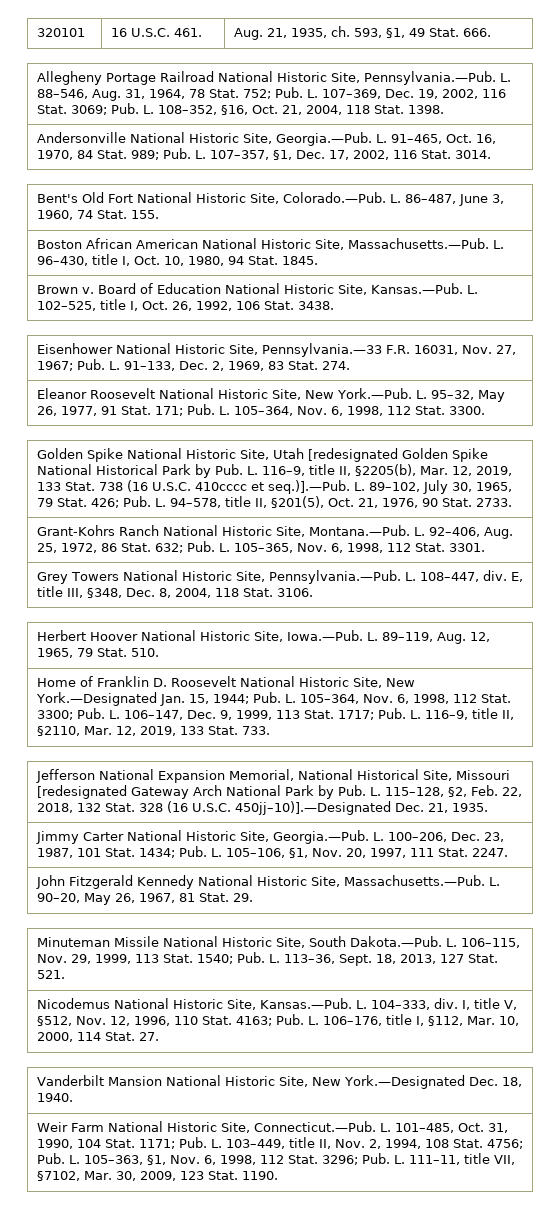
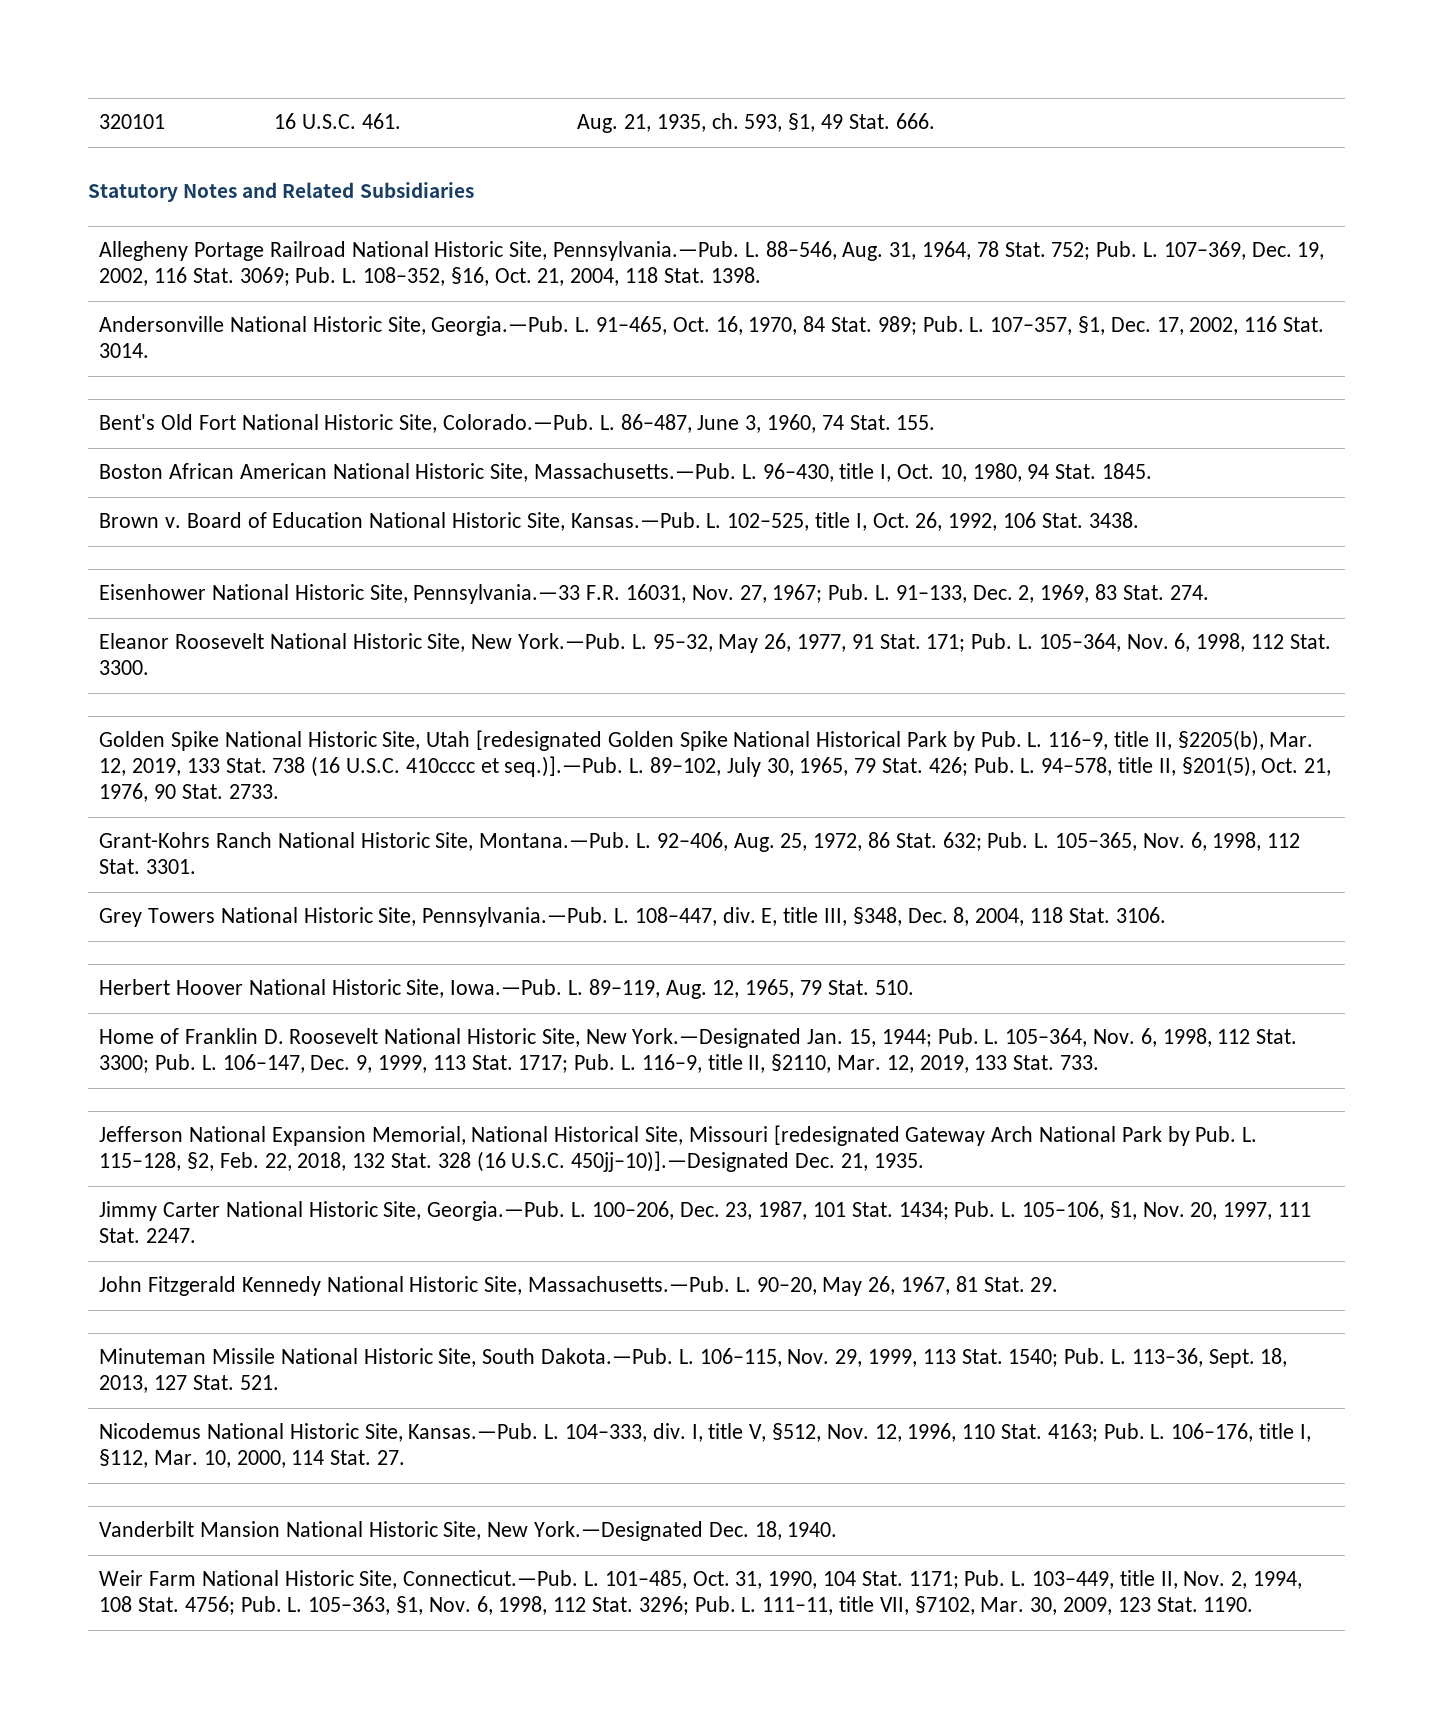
+ Statutory Notes and Related Subsidiaries

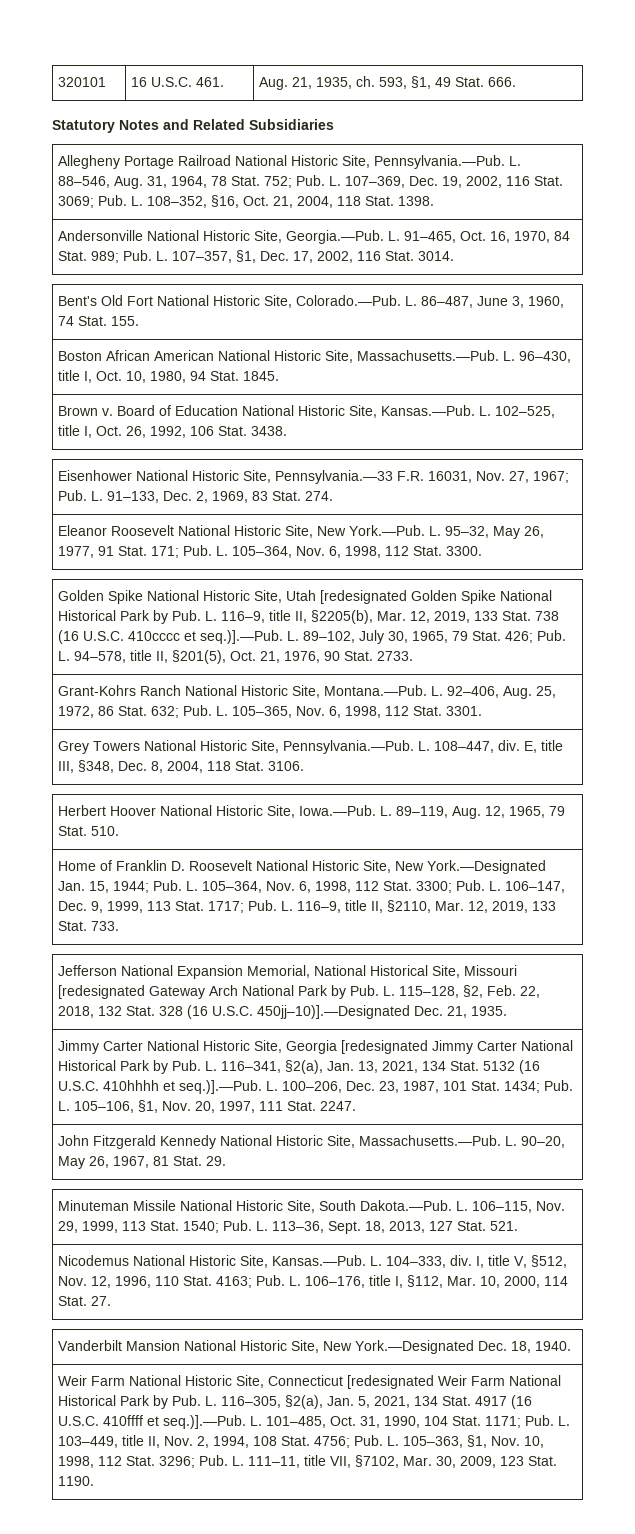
- Jimmy Carter National Historic Site, Georgia.—Pub. L. 100–206, Dec. 23, 1987, 101 Stat.
+ Jimmy Carter National Historic Site, Georgia [redesignated Jimmy Carter National Historical Park by Pub. L. 116–341, §2(a), Jan. 13, 2021, 134 Stat. 5132 (16 U.S.C. 410hhhh et seq.)].—Pub. L. 100–206, Dec. 23, 1987, 101 Stat.
- Weir Farm National Historic Site, Connecticut.—Pub. L. 101–485, Oct. 31, 1990, 104 Stat.
+ Weir Farm National Historic Site, Connecticut [redesignated Weir Farm National Historical Park by Pub. L. 116–305, §2(a), Jan. 5, 2021, 134 Stat. 4917 (16 U.S.C. 410ffff et seq.)].—Pub. L. 101–485, Oct. 31, 1990, 104 Stat.
- 4756; Pub. L. 105–363, §1, Nov. 6, 1998, 112 Stat.
+ 4756; Pub. L. 105–363, §1, Nov. 10, 1998, 112 Stat.

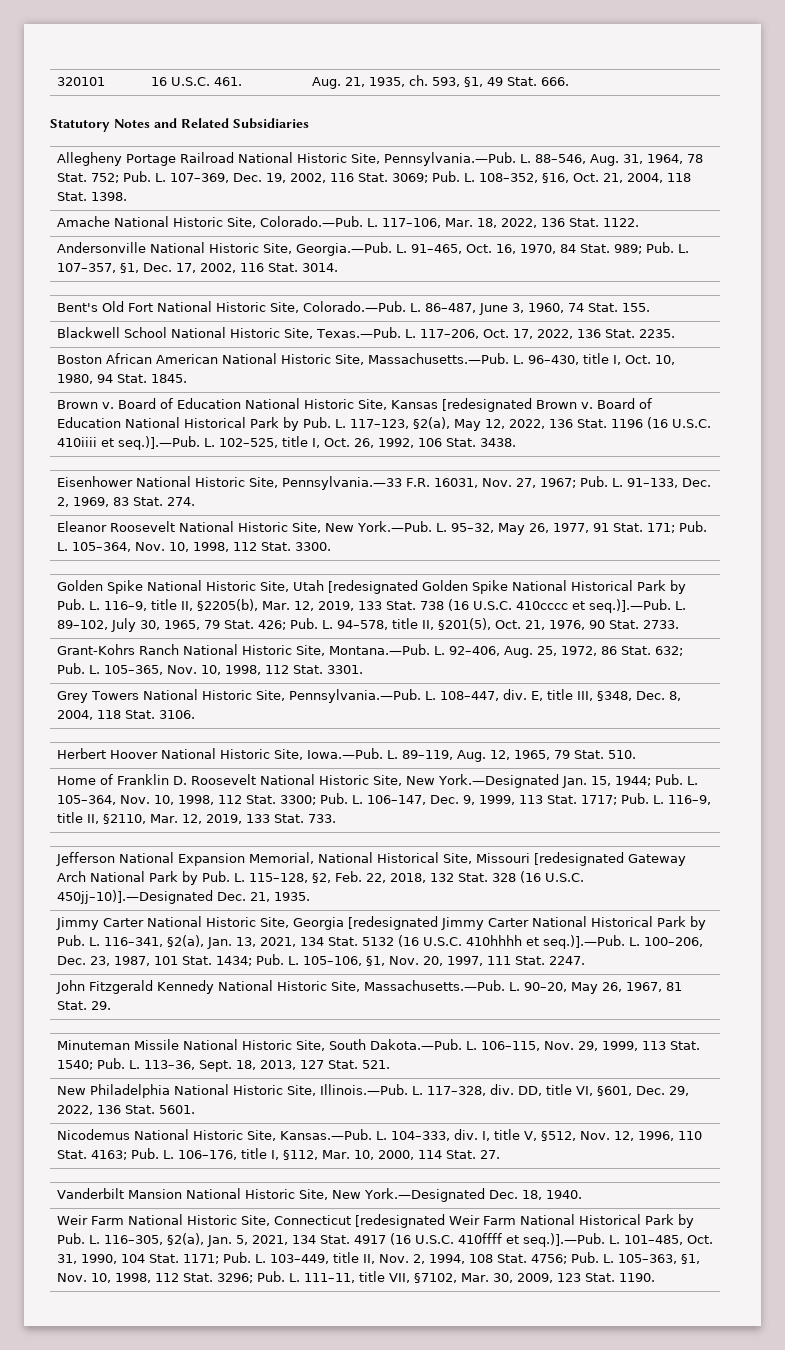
+ Amache National Historic Site, Colorado.—Pub. L. 117–106, Mar. 18, 2022, 136 Stat. 1122.
+ Blackwell School National Historic Site, Texas.—Pub. L. 117–206, Oct. 17, 2022, 136 Stat. 2235.
- Board of Education National Historic Site, Kansas.—Pub. L. 102–525, title I, Oct. 26, 1992, 106 Stat.
+ Board of Education National Historic Site, Kansas [redesignated Brown v. Board of Education National Historical Park by Pub. L. 117–123, §2(a), May 12, 2022, 136 Stat. 1196 (16 U.S.C. 410iiii et seq.)].—Pub. L. 102–525, title I, Oct. 26, 1992, 106 Stat.
- Eleanor Roosevelt National Historic Site, New York.—Pub. L. 95–32, May 26, 1977, 91 Stat. 171; Pub. L. 105–364, Nov. 6, 1998, 112 Stat. 3300.
+ Eleanor Roosevelt National Historic Site, New York.—Pub. L. 95–32, May 26, 1977, 91 Stat. 171; Pub. L. 105–364, Nov. 10, 1998, 112 Stat. 3300.
- Grant-Kohrs Ranch National Historic Site, Montana.—Pub. L. 92–406, Aug. 25, 1972, 86 Stat. 632; Pub. L. 105–365, Nov. 6, 1998, 112 Stat. 3301.
+ Grant-Kohrs Ranch National Historic Site, Montana.—Pub. L. 92–406, Aug. 25, 1972, 86 Stat. 632; Pub. L. 105–365, Nov. 10, 1998, 112 Stat. 3301.
- Home of Franklin D. Roosevelt National Historic Site, New York.—Designated Jan. 15, 1944; Pub. L. 105–364, Nov. 6, 1998, 112 Stat.
+ Home of Franklin D. Roosevelt National Historic Site, New York.—Designated Jan. 15, 1944; Pub. L. 105–364, Nov. 10, 1998, 112 Stat.
+ New Philadelphia National Historic Site, Illinois.—Pub. L. 117–328, div. DD, title VI, §601, Dec. 29, 2022, 136 Stat. 5601.

